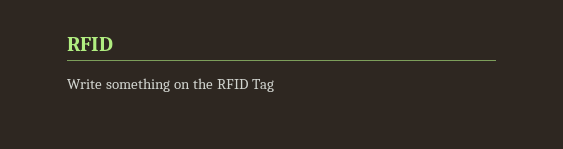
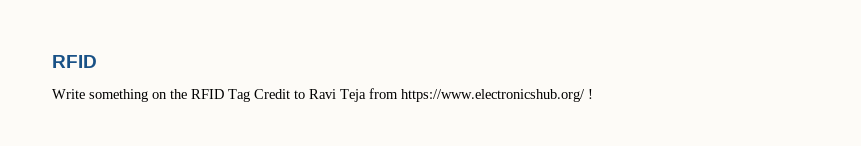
- Write something on the RFID Tag
+ Write something on the RFID Tag Credit to Ravi Teja from https://www.electronicshub.org/ !

